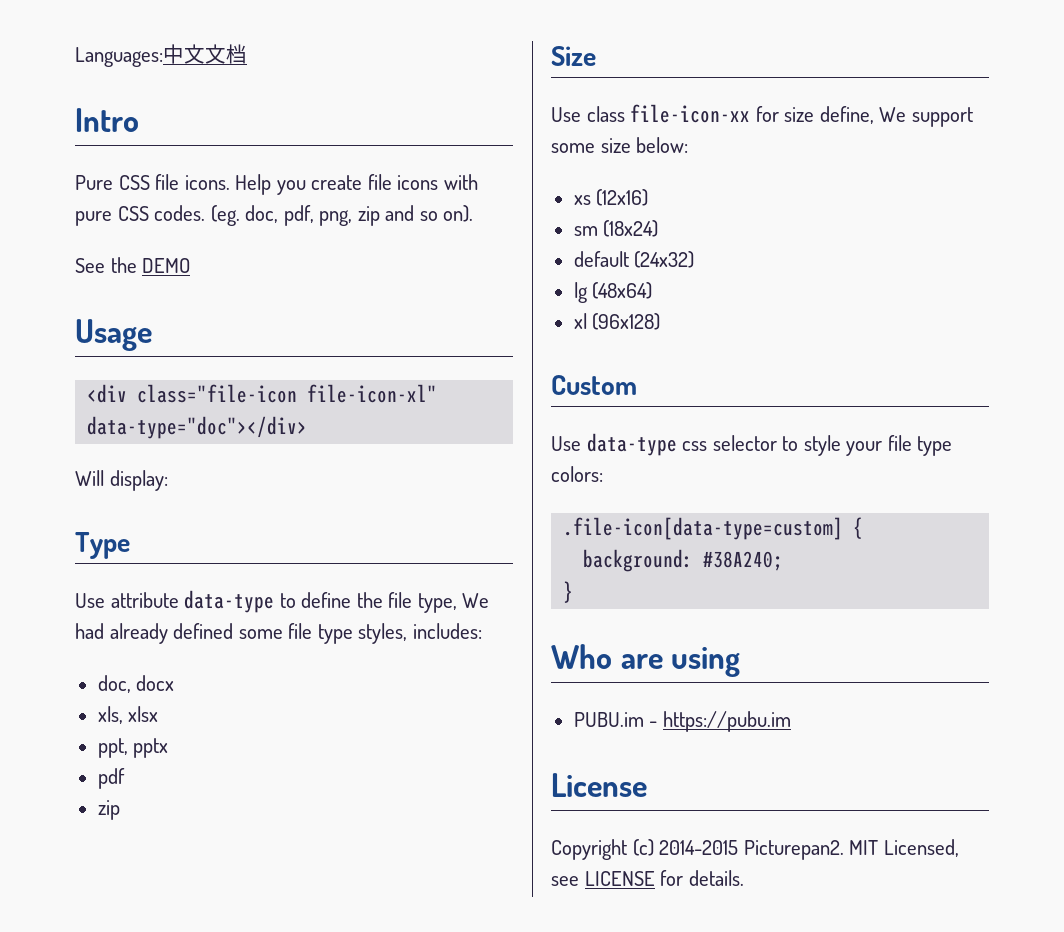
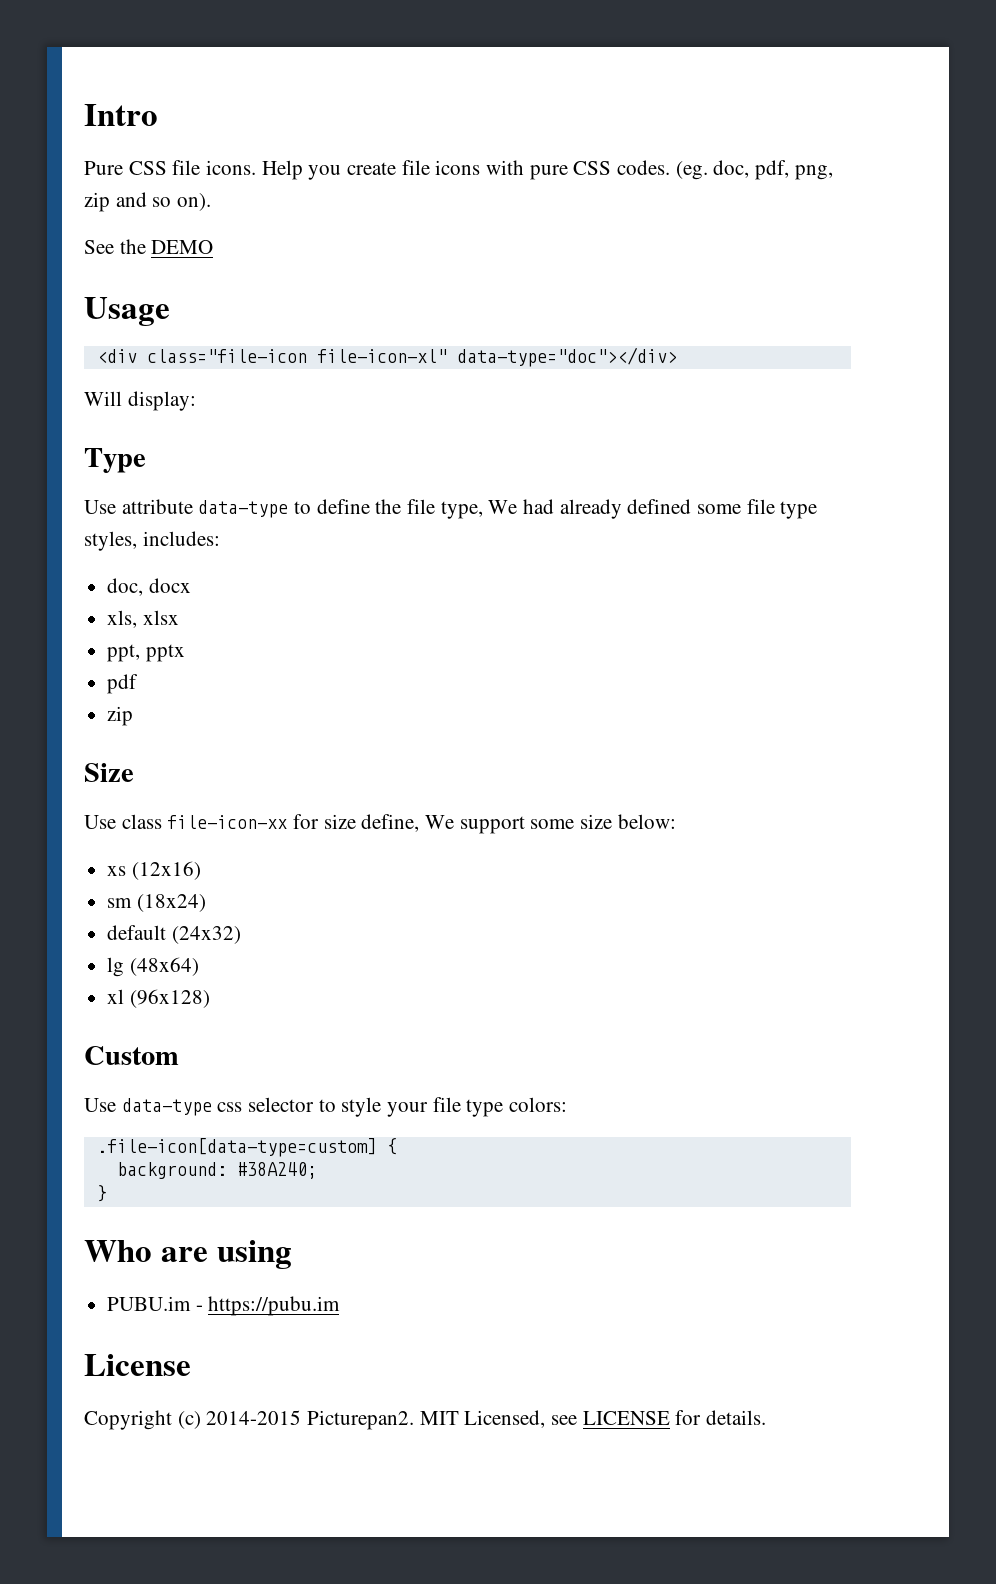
- Languages:中文文档

